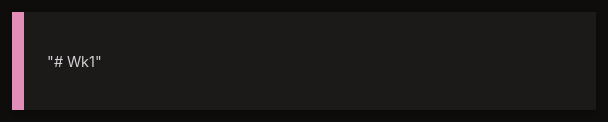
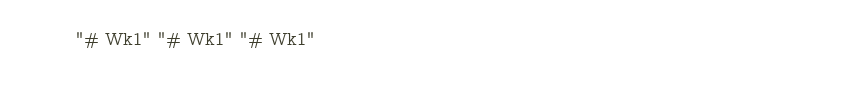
- "# Wk1"
+ "# Wk1" "# Wk1" "# Wk1"

